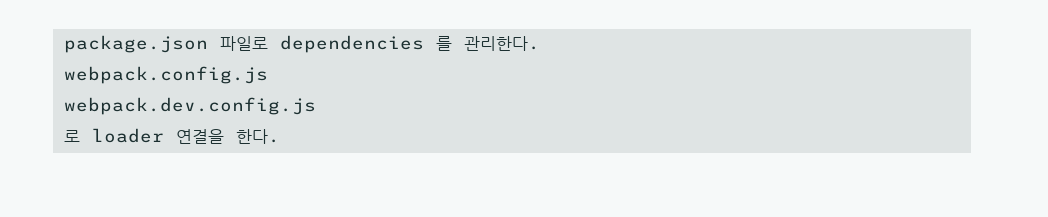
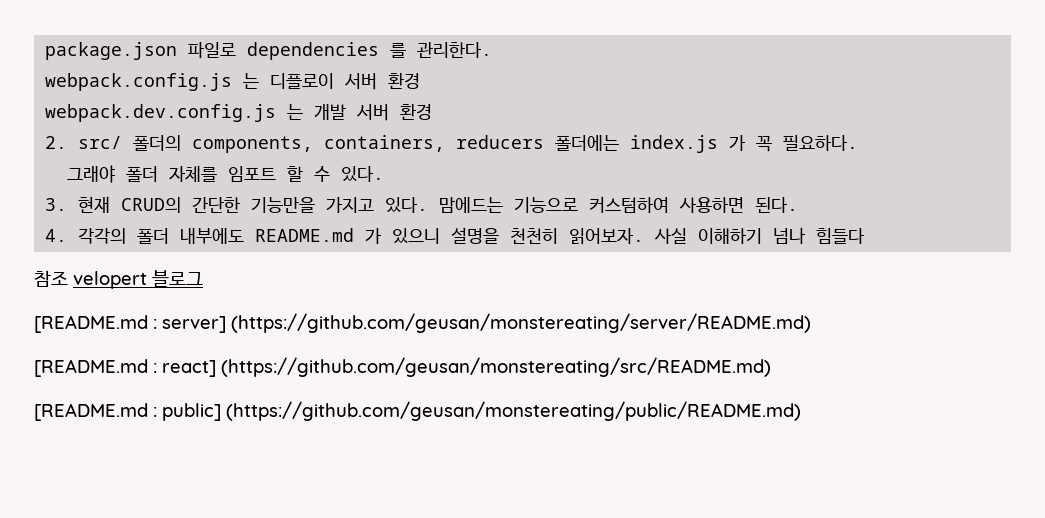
- webpack.config.js
- webpack.dev.config.js
- 로 loader 연결을 한다.
+ webpack.config.js 는 디플로이 서버 환경
+ webpack.dev.config.js 는 개발 서버 환경
+ 2. src/ 폴더의 components, containers, reducers 폴더에는 index.js 가 꼭 필요하다.
+ 그래야 폴더 자체를 임포트 할 수 있다.
+ 3. 현재 CRUD의 간단한 기능만을 가지고 있다. 맘에드는 기능으로 커스텀하여 사용하면 된다.
+ 4. 각각의 폴더 내부에도 README.md 가 있으니 설명을 천천히 읽어보자. 사실 이해하기 넘나 힘들다
+ 참조 velopert 블로그
+ [README.md : server] (https://github.com/geusan/monstereating/server/README.md)
+ [README.md : react] (https://github.com/geusan/monstereating/src/README.md)
+ [README.md : public] (https://github.com/geusan/monstereating/public/README.md)

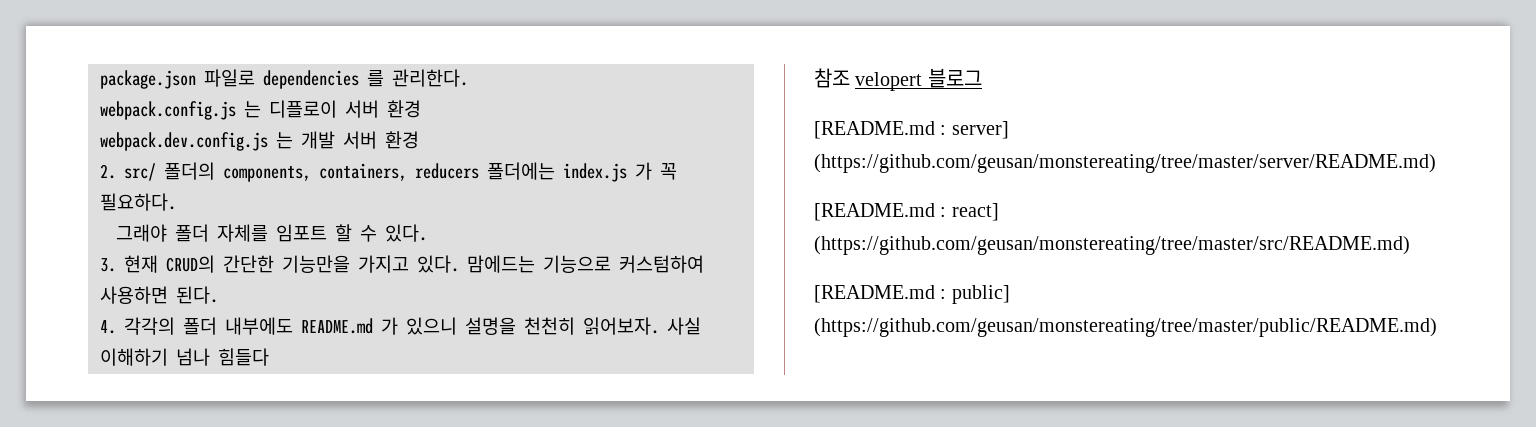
- [README.md : server] (https://github.com/geusan/monstereating/server/README.md)
+ [README.md : server] (https://github.com/geusan/monstereating/tree/master/server/README.md)
- [README.md : react] (https://github.com/geusan/monstereating/src/README.md)
+ [README.md : react] (https://github.com/geusan/monstereating/tree/master/src/README.md)
- [README.md : public] (https://github.com/geusan/monstereating/public/README.md)
+ [README.md : public] (https://github.com/geusan/monstereating/tree/master/public/README.md)

